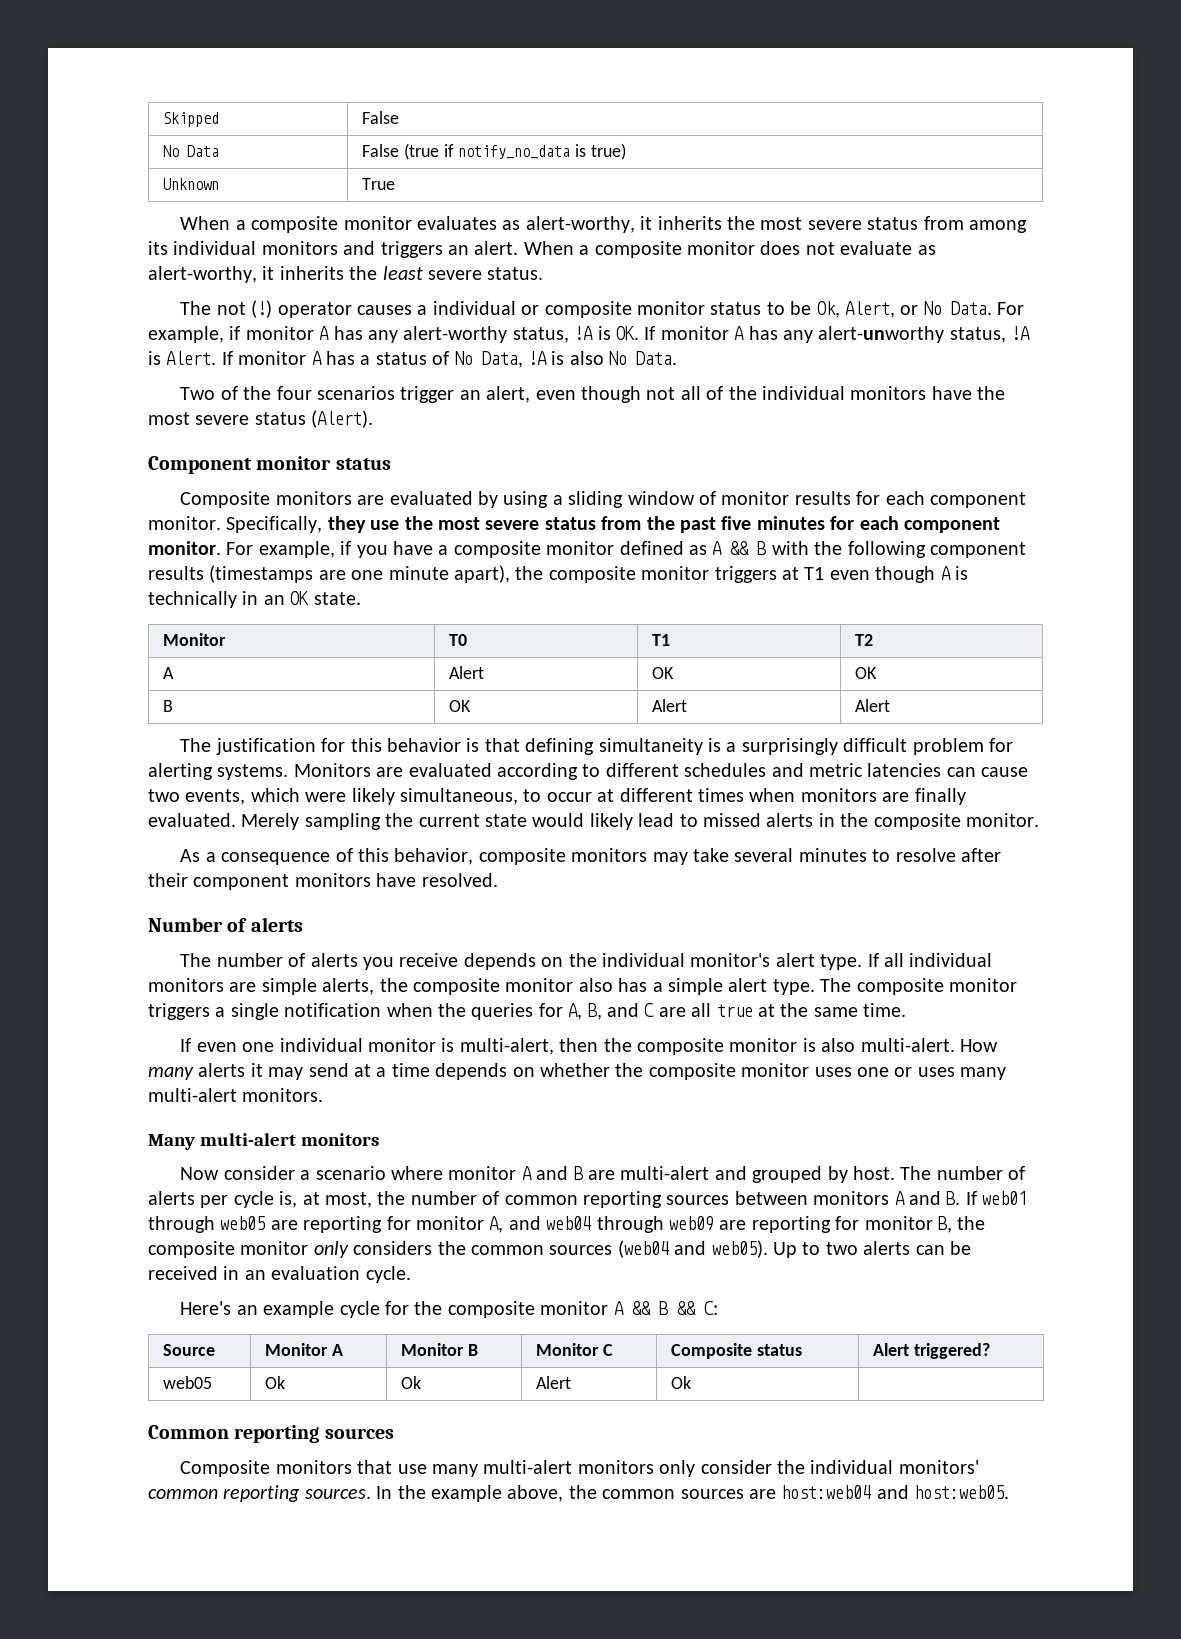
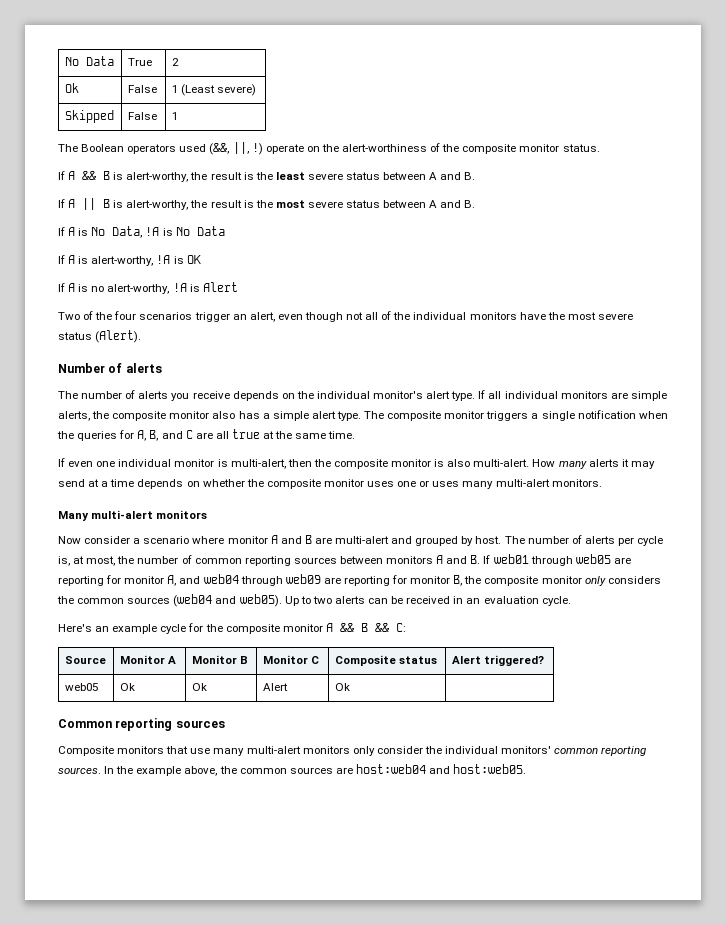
- Skipped | False
- No Data | False (true if notify_no_data is true)
- Unknown | True
- When a composite monitor evaluates as alert-worthy, it inherits the most severe status from among its individual monitors and triggers an alert. When a composite monitor does not evaluate as alert-worthy, it inherits the least severe status.
- The not (!) operator causes a individual or composite monitor status to be Ok, Alert, or No Data. For example, if monitor A has any alert-worthy status, !A is OK. If monitor A has any alert-unworthy status, !A is Alert. If monitor A has a status of No Data, !A is also No Data.
+ No Data | True | 2
+ Ok | False | 1 (Least severe)
+ Skipped | False | 1
+ The Boolean operators used (&&, ||, !) operate on the alert-worthiness of the composite monitor status.
+ If A && B is alert-worthy, the result is the least severe status between A and B.
+ If A || B is alert-worthy, the result is the most severe status between A and B.
+ If A is No Data, !A is No Data
+ If A is alert-worthy, !A is OK
+ If A is no alert-worthy, !A is Alert
- Component monitor status
- Composite monitors are evaluated by using a sliding window of monitor results for each component monitor. Specifically, they use the most severe status from the past five minutes for each component monitor. For example, if you have a composite monitor defined as A && B with the following component results (timestamps are one minute apart), the composite monitor triggers at T1 even though A is technically in an OK state.
- Monitor | T0 | T1 | T2
- A | Alert | OK | OK
- B | OK | Alert | Alert
- The justification for this behavior is that defining simultaneity is a surprisingly difficult problem for alerting systems. Monitors are evaluated according to different schedules and metric latencies can cause two events, which were likely simultaneous, to occur at different times when monitors are finally evaluated. Merely sampling the current state would likely lead to missed alerts in the composite monitor.
- As a consequence of this behavior, composite monitors may take several minutes to resolve after their component monitors have resolved.

